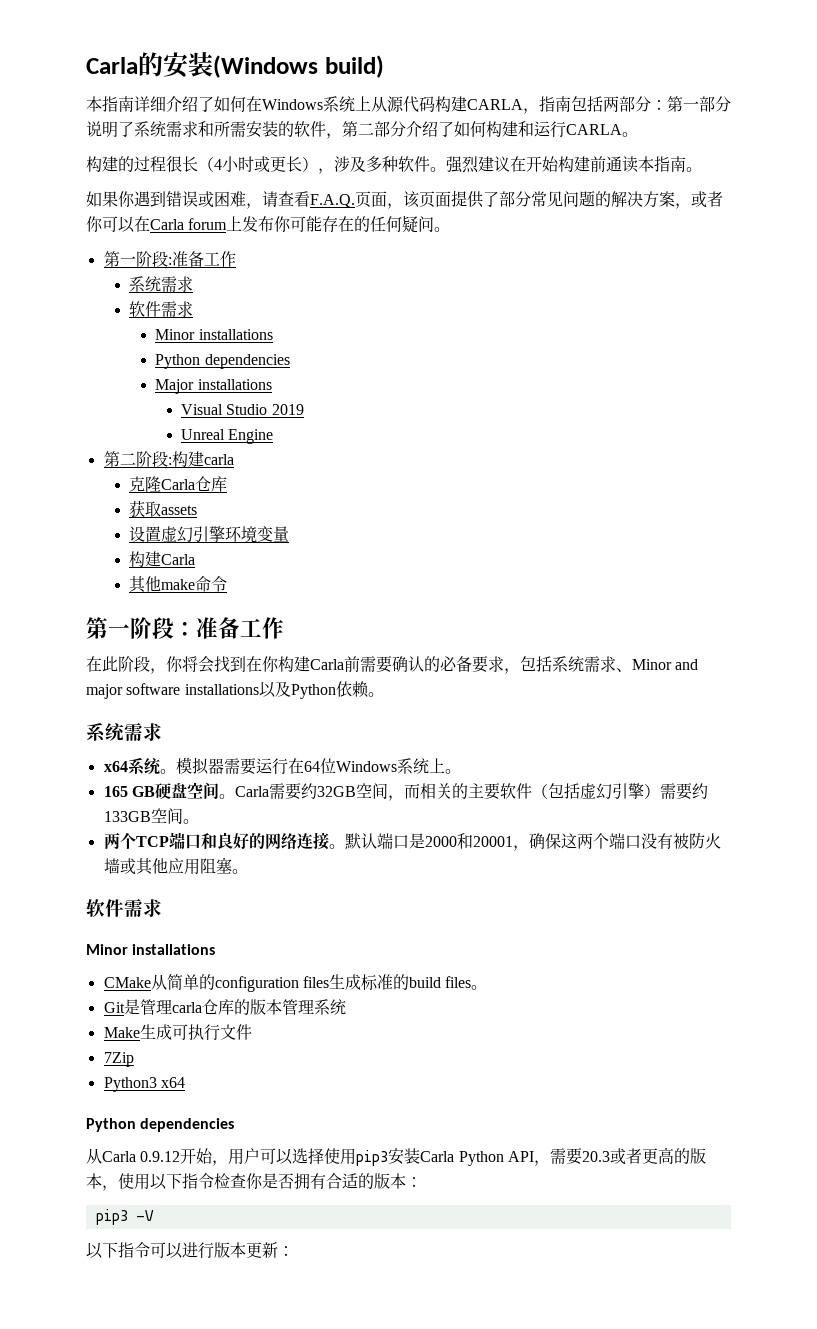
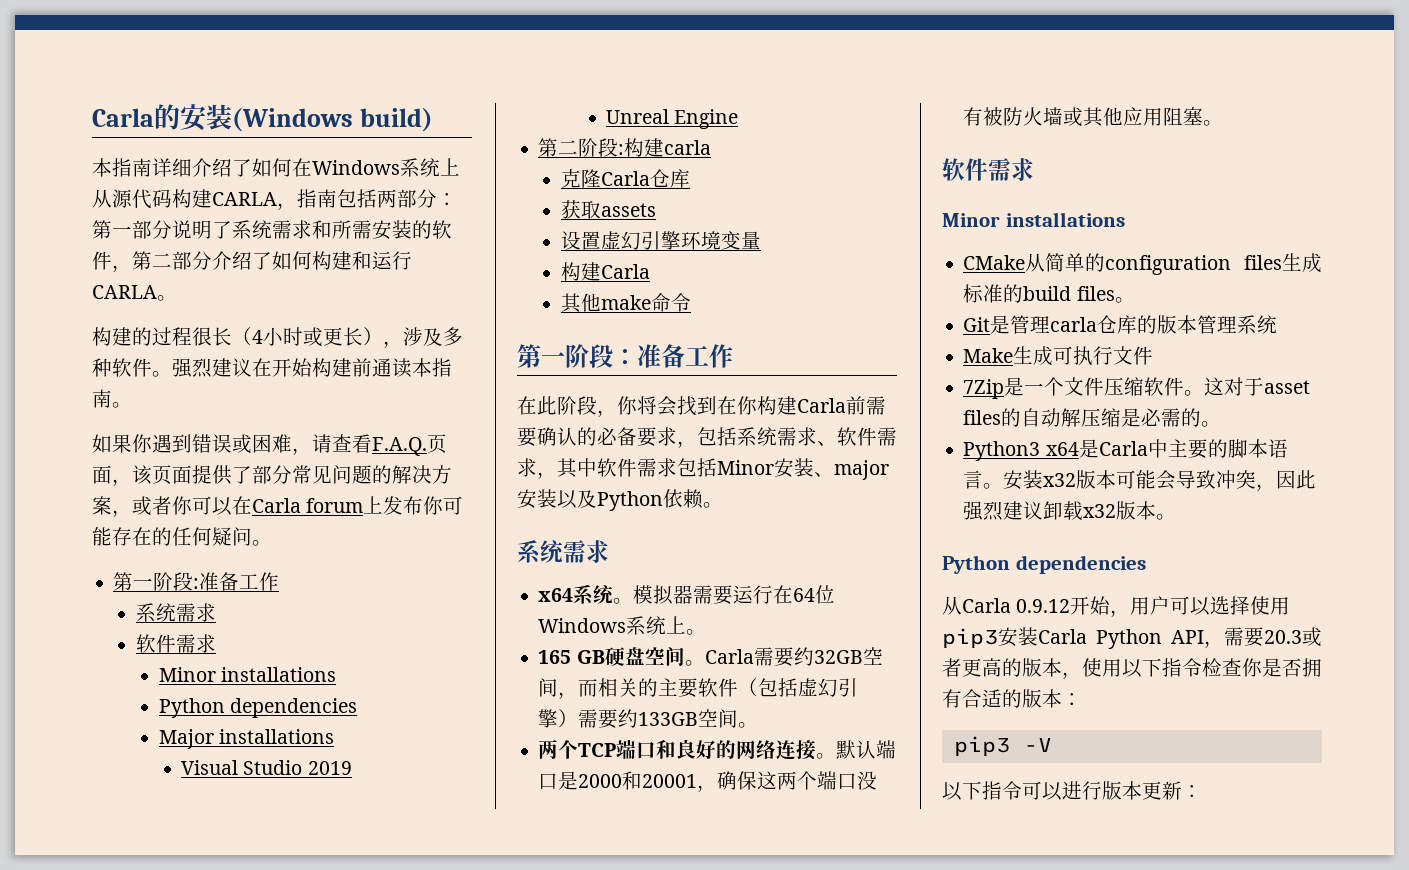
- 在此阶段，你将会找到在你构建Carla前需要确认的必备要求，包括系统需求、Minor and major software installations以及Python依赖。
+ 在此阶段，你将会找到在你构建Carla前需要确认的必备要求，包括系统需求、软件需求，其中软件需求包括Minor安装、major安装以及Python依赖。
- 7Zip
- Python3 x64
+ 7Zip是一个文件压缩软件。这对于asset files的自动解压缩是必需的。
+ Python3 x64是Carla中主要的脚本语言。安装x32版本可能会导致冲突，因此强烈建议卸载x32版本。

